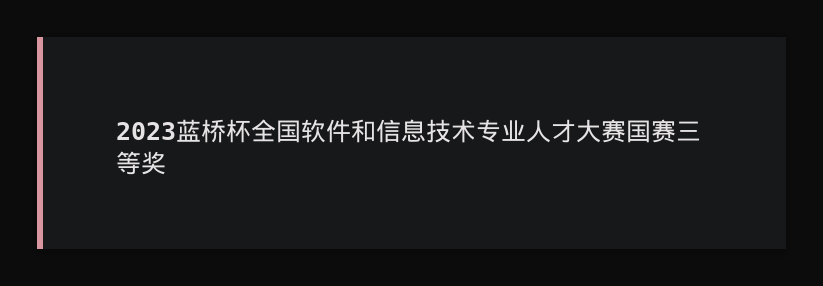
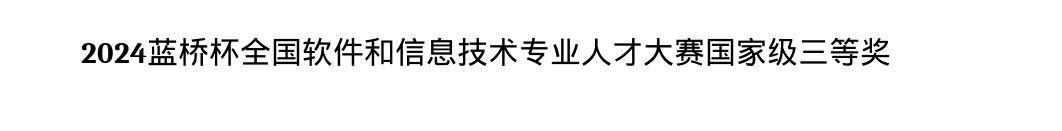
- 2023蓝桥杯全国软件和信息技术专业人才大赛国赛三等奖
+ 2024蓝桥杯全国软件和信息技术专业人才大赛国家级三等奖

